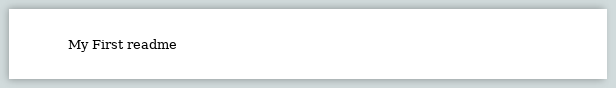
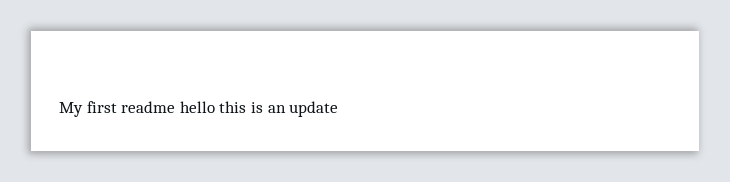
- My First readme
+ My first readme hello this is an update

